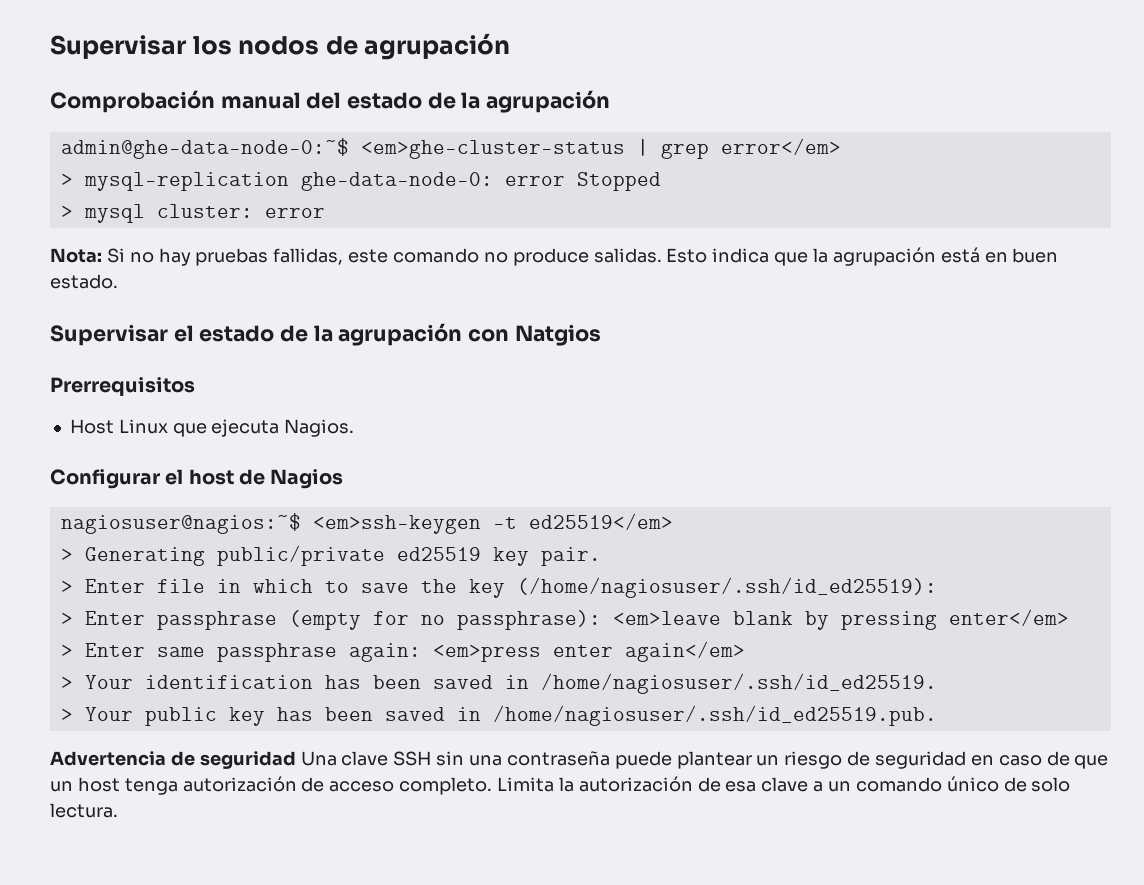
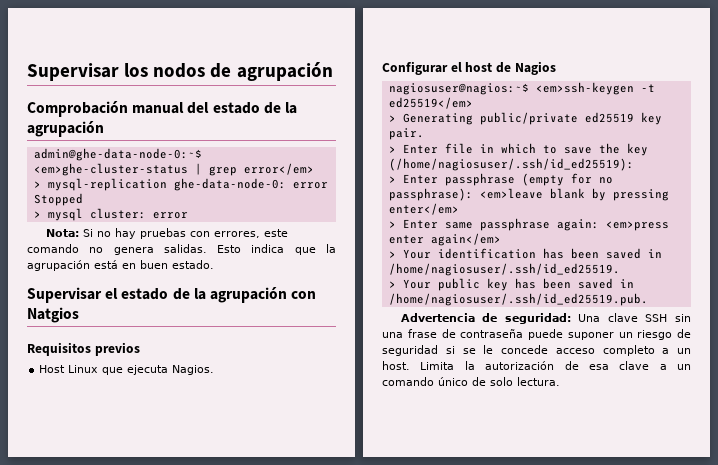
- Nota: Si no hay pruebas fallidas, este comando no produce salidas.
+ Nota: Si no hay pruebas con errores, este comando no genera salidas.
- Prerrequisitos
+ Requisitos previos
- Advertencia de seguridad Una clave SSH sin una contraseña puede plantear un riesgo de seguridad en caso de que un host tenga autorización de acceso completo.
+ Advertencia de seguridad: Una clave SSH sin una frase de contraseña puede suponer un riesgo de seguridad si se le concede acceso completo a un host.

